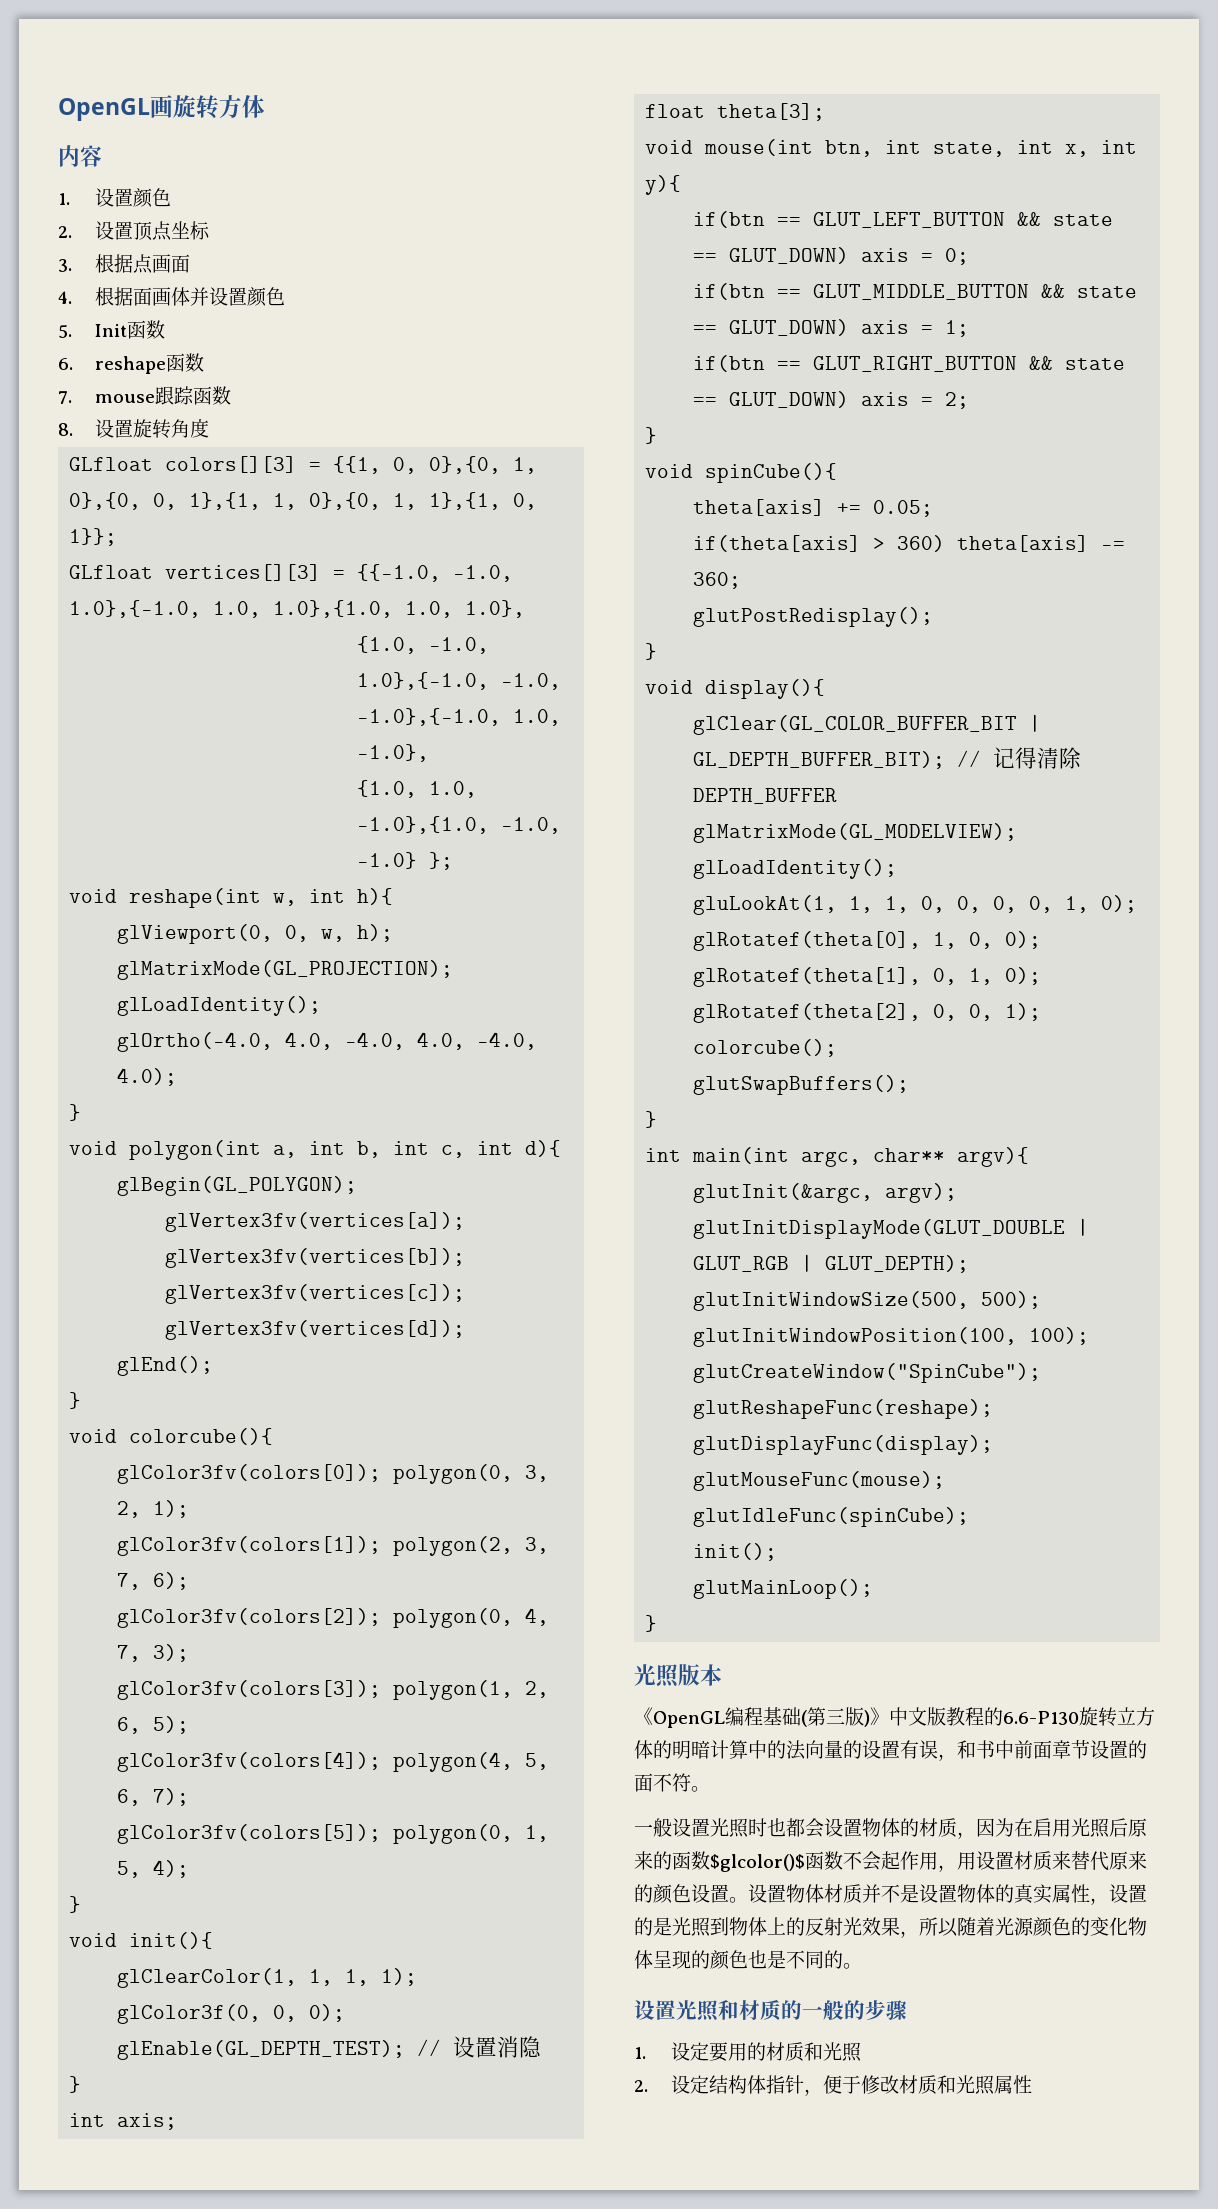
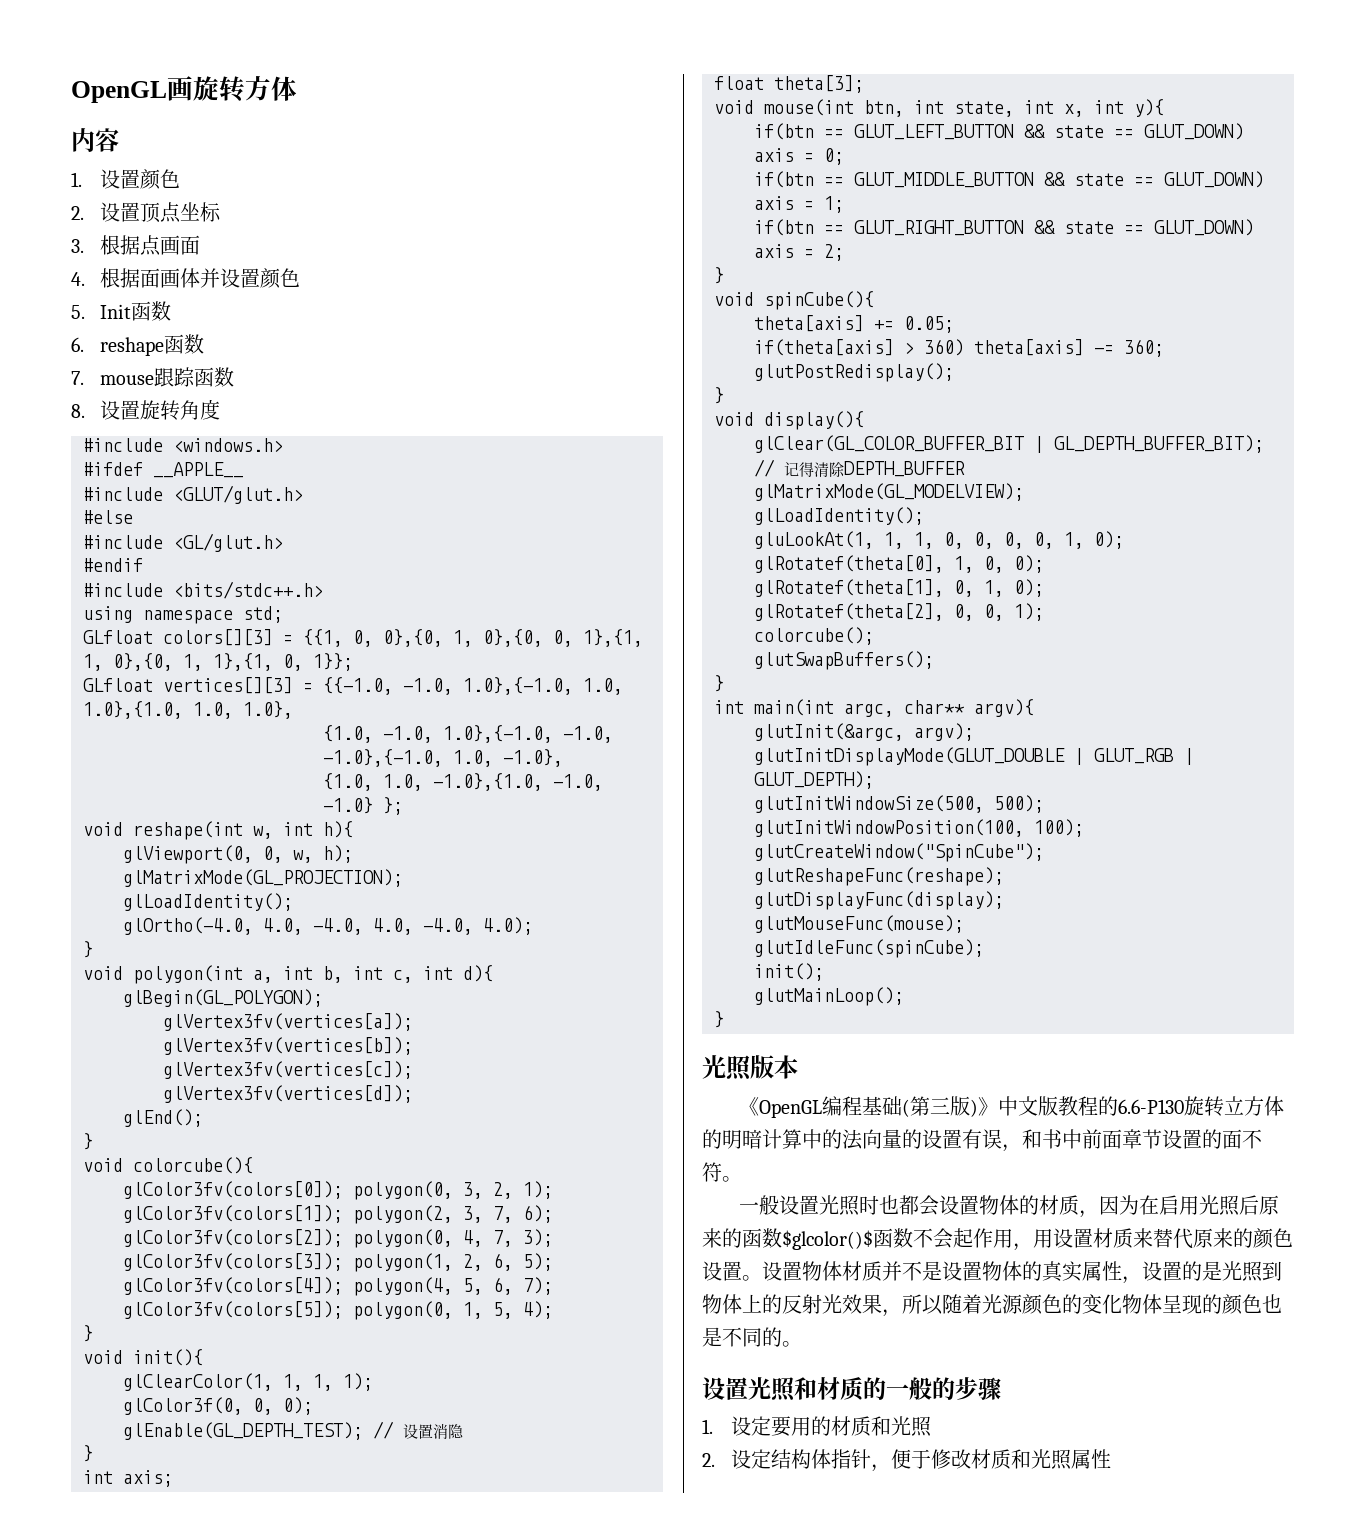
+ #include <windows.h>
+ #ifdef __APPLE__
+ #include <GLUT/glut.h>
+ #else
+ #include <GL/glut.h>
+ #endif
+ #include <bits/stdc++.h>
+ using namespace std;

